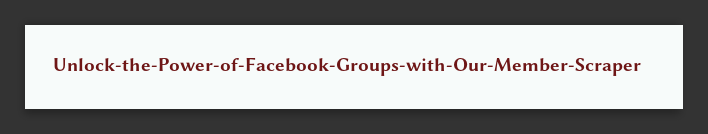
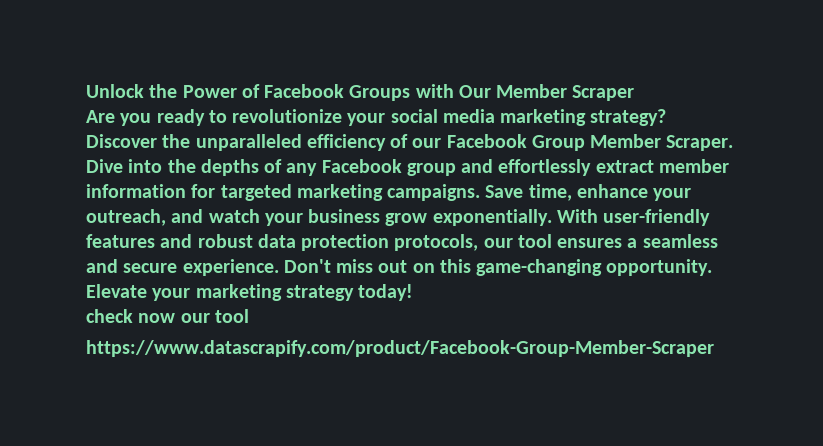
- Unlock-the-Power-of-Facebook-Groups-with-Our-Member-Scraper
+ Unlock the Power of Facebook Groups with Our Member Scraper
+ Are you ready to revolutionize your social media marketing strategy? Discover the unparalleled efficiency of our Facebook Group Member Scraper. Dive into the depths of any Facebook group and effortlessly extract member information for targeted marketing campaigns. Save time, enhance your outreach, and watch your business grow exponentially. With user-friendly features and robust data protection protocols, our tool ensures a seamless and secure experience. Don't miss out on this game-changing opportunity. Elevate your marketing strategy today!
+ check now our tool
+ https://www.datascrapify.com/product/Facebook-Group-Member-Scraper

